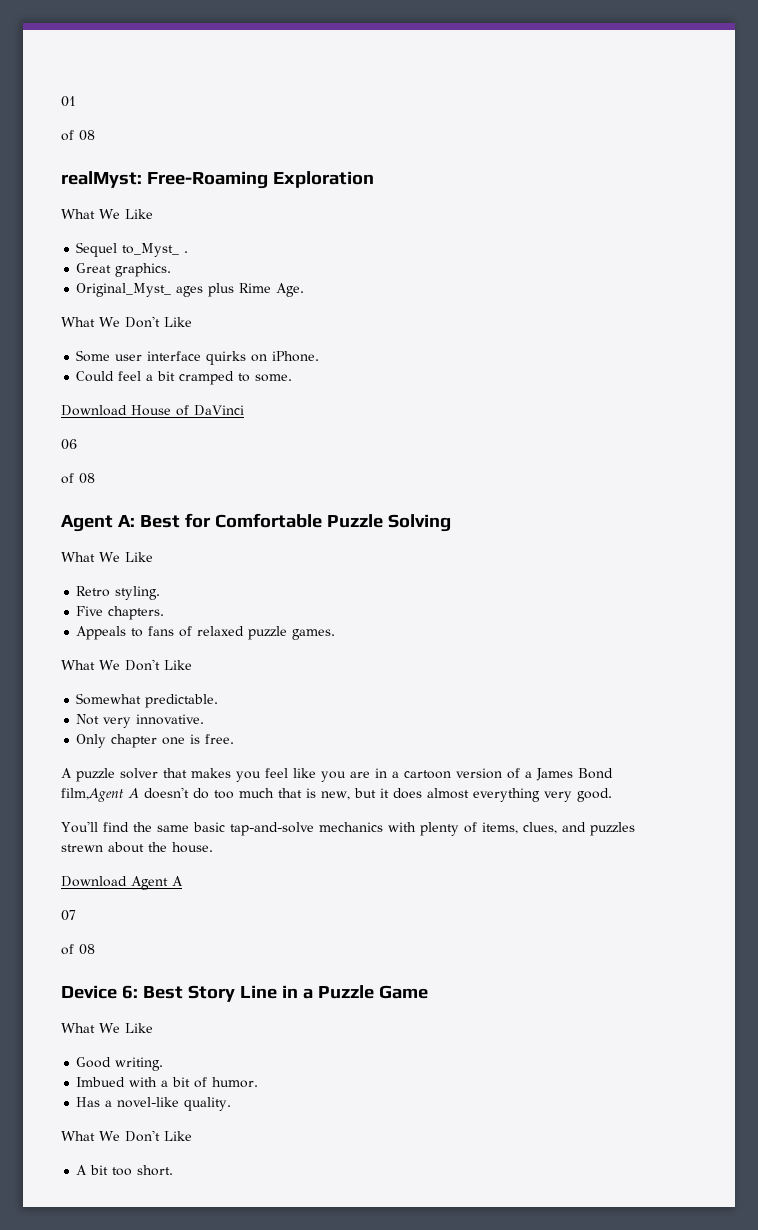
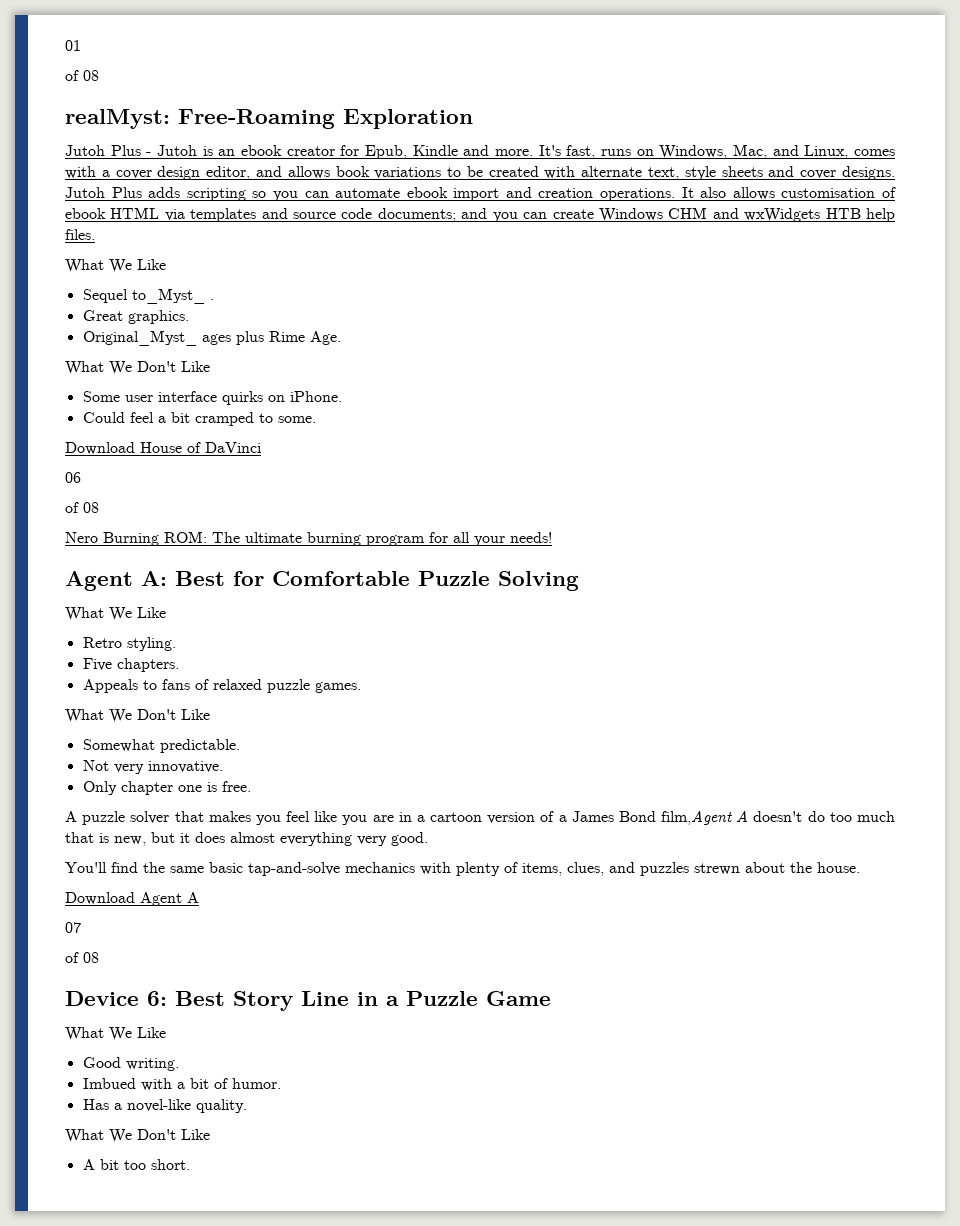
+ Jutoh Plus - Jutoh is an ebook creator for Epub, Kindle and more. It's fast, runs on Windows, Mac, and Linux, comes with a cover design editor, and allows book variations to be created with alternate text, style sheets and cover designs. Jutoh Plus adds scripting so you can automate ebook import and creation operations. It also allows customisation of ebook HTML via templates and source code documents; and you can create Windows CHM and wxWidgets HTB help files.
+ Nero Burning ROM: The ultimate burning program for all your needs!

